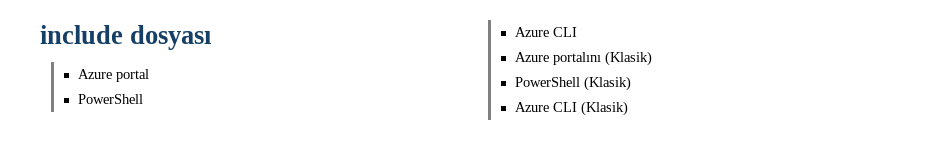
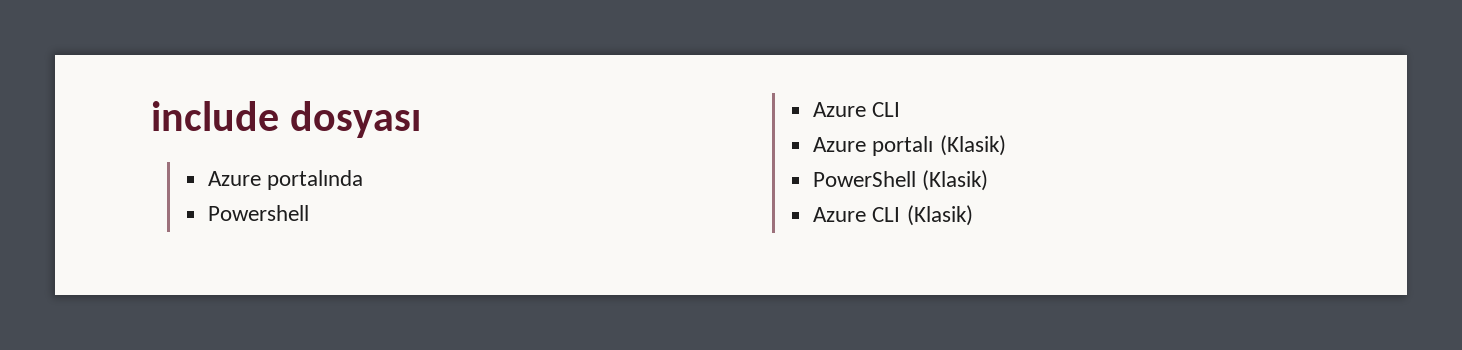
- Azure portal
- PowerShell
+ Azure portalında
+ Powershell
- Azure portalını (Klasik)
+ Azure portalı (Klasik)

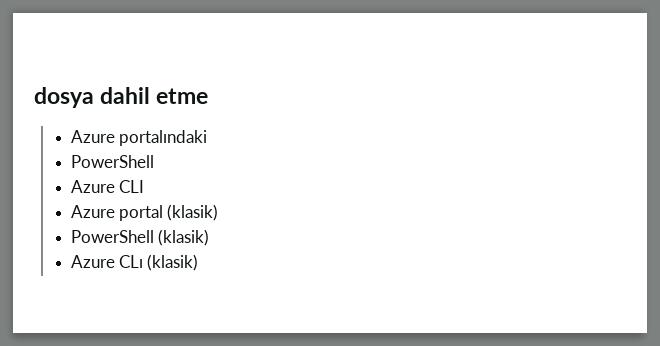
- include dosyası
- Azure portalında
- Powershell
+ dosya dahil etme
+ Azure portalındaki
+ PowerShell
- Azure portalı (Klasik)
- PowerShell (Klasik)
- Azure CLI (Klasik)
+ Azure portal (klasik)
+ PowerShell (klasik)
+ Azure CLı (klasik)

